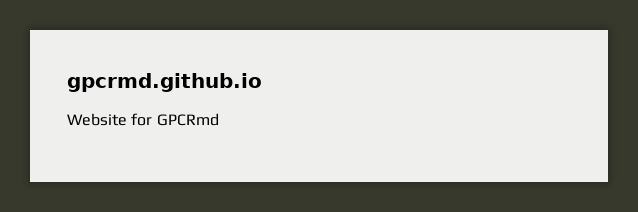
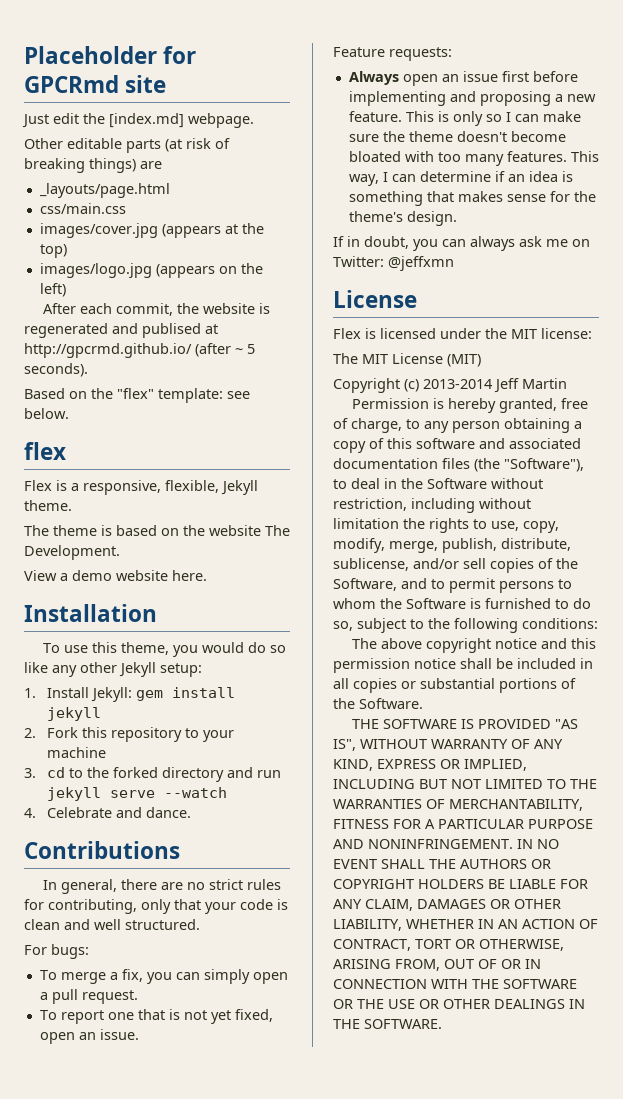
- gpcrmd.github.io
- Website for GPCRmd
+ Placeholder for GPCRmd site
+ Just edit the [index.md] webpage.
+ Other editable parts (at risk of breaking things) are
+ _layouts/page.html
+ css/main.css
+ images/cover.jpg (appears at the top)
+ images/logo.jpg (appears on the left)
+ After each commit, the website is regenerated and publised at http://gpcrmd.github.io/ (after ~ 5 seconds).
+ Based on the "flex" template: see below.
+ flex
+ Flex is a responsive, flexible, Jekyll theme.
+ The theme is based on the website The Development.
+ View a demo website here.
+ Installation
+ To use this theme, you would do so like any other Jekyll setup:
+ 1. Install Jekyll: gem install jekyll
+ 2. Fork this repository to your machine
+ 3. cd to the forked directory and run jekyll serve --watch
+ 4. Celebrate and dance.
+ Contributions
+ In general, there are no strict rules for contributing, only that your code is clean and well structured.
+ For bugs:
+ To merge a fix, you can simply open a pull request.
+ To report one that is not yet fixed, open an issue.
+ Feature requests:
+ Always open an issue first before implementing and proposing a new feature. This is only so I can make sure the theme doesn't become bloated with too many features. This way, I can determine if an idea is something that makes sense for the theme's design.
+ If in doubt, you can always ask me on Twitter: @jeffxmn
+ License
+ Flex is licensed under the MIT license:
+ The MIT License (MIT)
+ Copyright (c) 2013-2014 Jeff Martin
+ Permission is hereby granted, free of charge, to any person obtaining a copy of this software and associated documentation files (the "Software"), to deal in the Software without restriction, including without limitation the rights to use, copy, modify, merge, publish, distribute, sublicense, and/or sell copies of the Software, and to permit persons to whom the Software is furnished to do so, subject to the following conditions:
+ The above copyright notice and this permission notice shall be included in all copies or substantial portions of the Software.
+ THE SOFTWARE IS PROVIDED "AS IS", WITHOUT WARRANTY OF ANY KIND, EXPRESS OR IMPLIED, INCLUDING BUT NOT LIMITED TO THE WARRANTIES OF MERCHANTABILITY, FITNESS FOR A PARTICULAR PURPOSE AND NONINFRINGEMENT. IN NO EVENT SHALL THE AUTHORS OR COPYRIGHT HOLDERS BE LIABLE FOR ANY CLAIM, DAMAGES OR OTHER LIABILITY, WHETHER IN AN ACTION OF CONTRACT, TORT OR OTHERWISE, ARISING FROM, OUT OF OR IN CONNECTION WITH THE SOFTWARE OR THE USE OR OTHER DEALINGS IN THE SOFTWARE.

